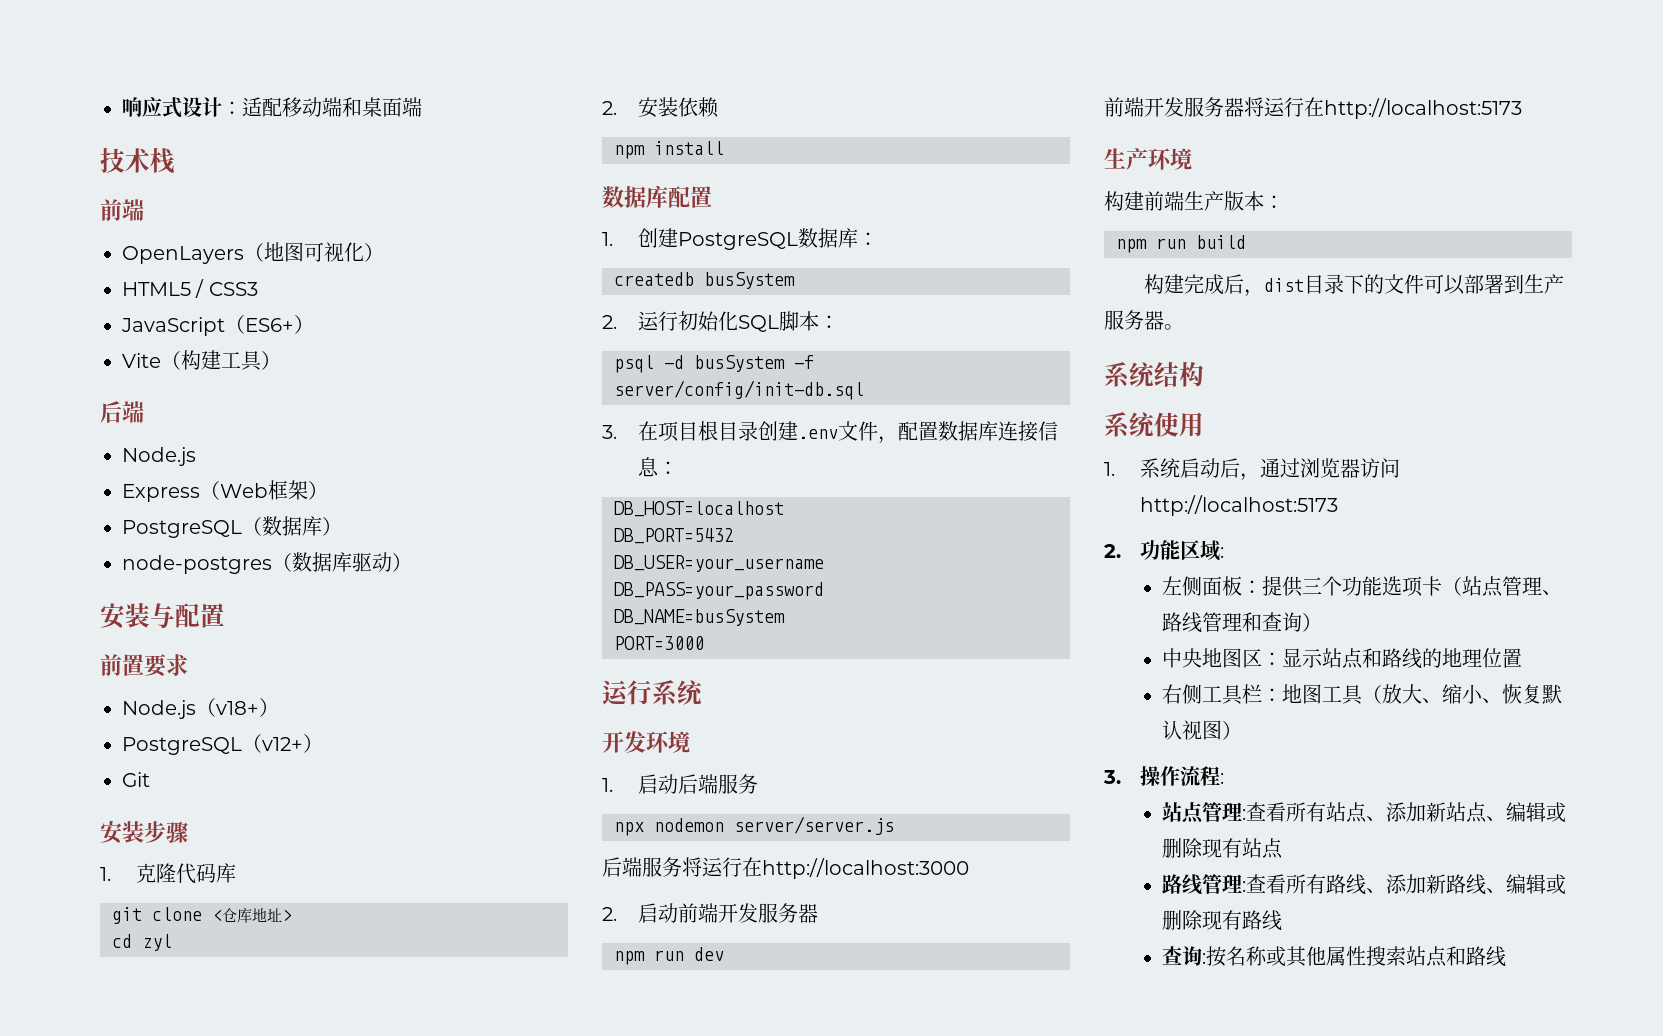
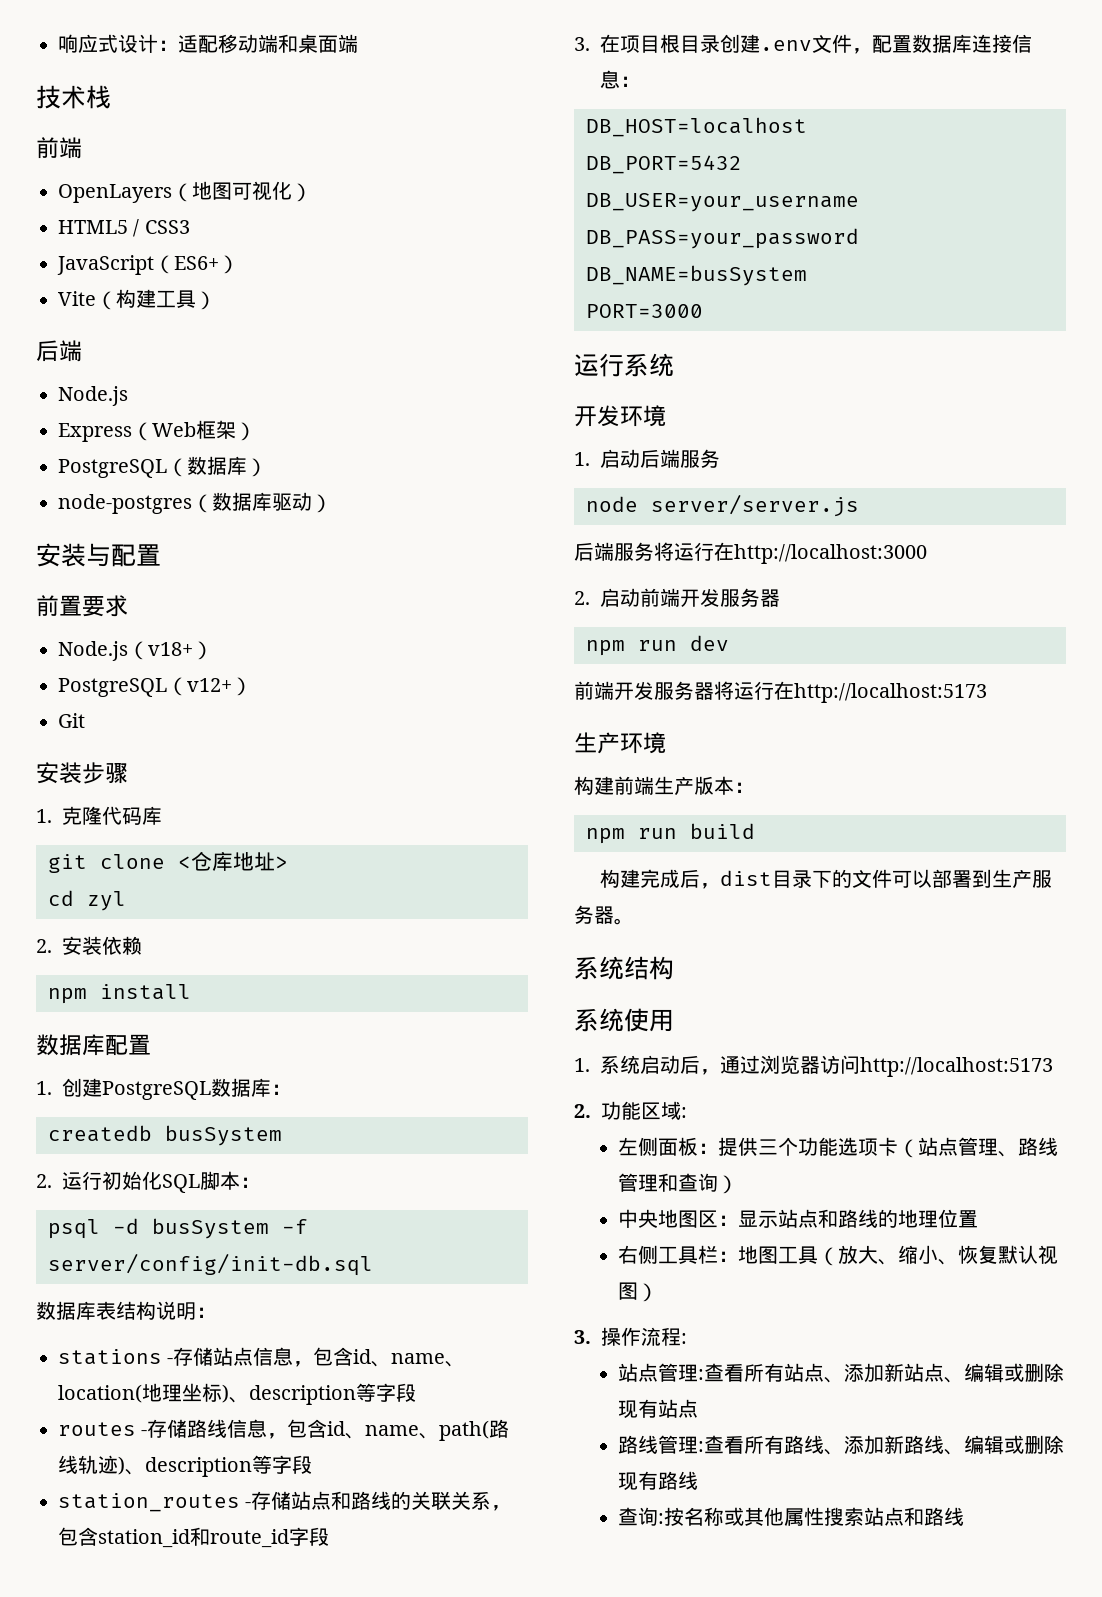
+ 数据库表结构说明：
+ stations -存储站点信息，包含id、name、location(地理坐标)、description等字段
+ routes -存储路线信息，包含id、name、path(路线轨迹)、description等字段
+ station_routes -存储站点和路线的关联关系，包含station_id和route_id字段
- npx nodemon server/server.js
+ node server/server.js

